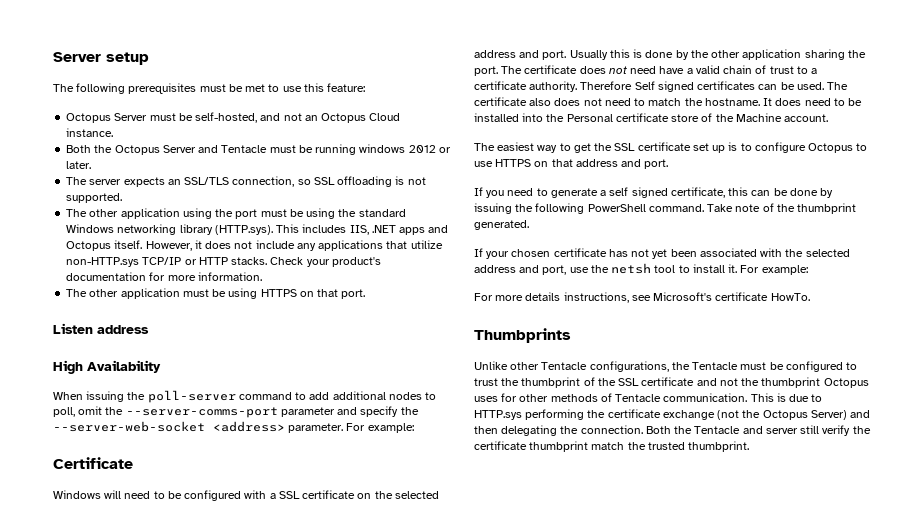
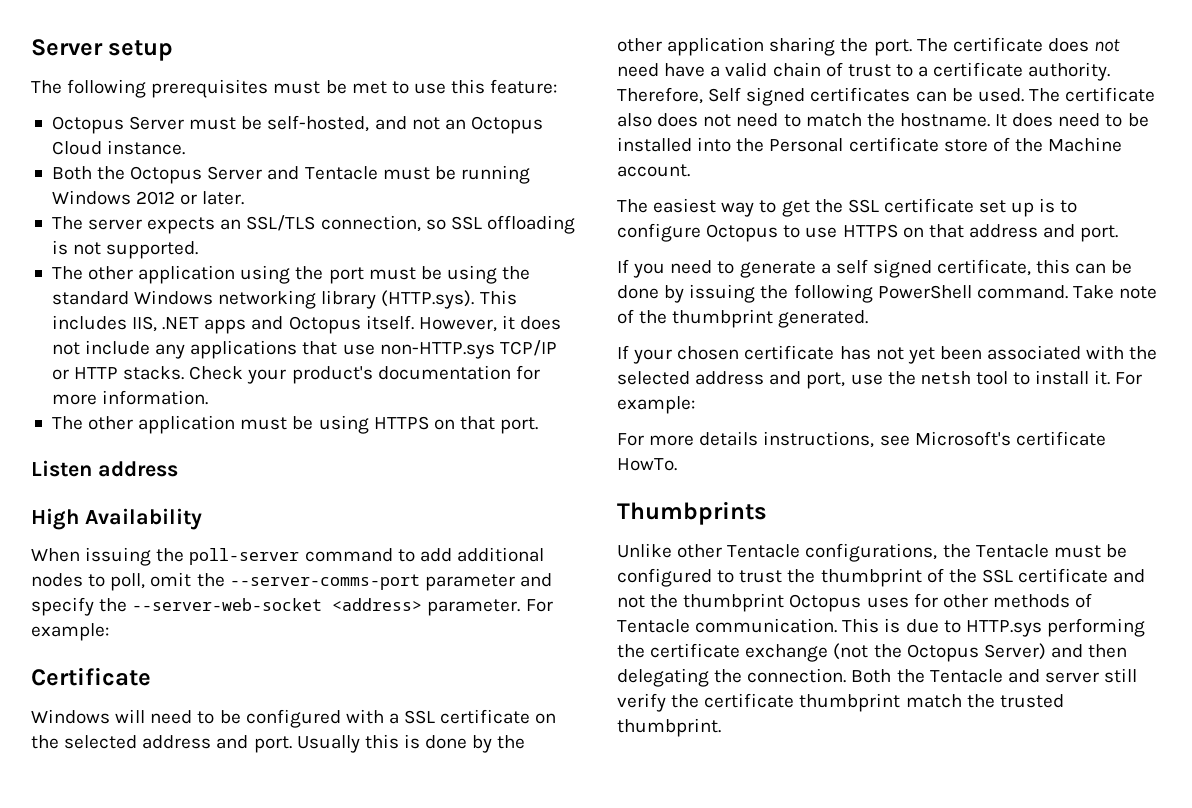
- Both the Octopus Server and Tentacle must be running windows 2012 or later.
+ Both the Octopus Server and Tentacle must be running Windows 2012 or later.
- However, it does not include any applications that utilize non-HTTP.sys TCP/IP or HTTP stacks.
+ However, it does not include any applications that use non-HTTP.sys TCP/IP or HTTP stacks.
- Therefore Self signed certificates can be used.
+ Therefore, Self signed certificates can be used.

